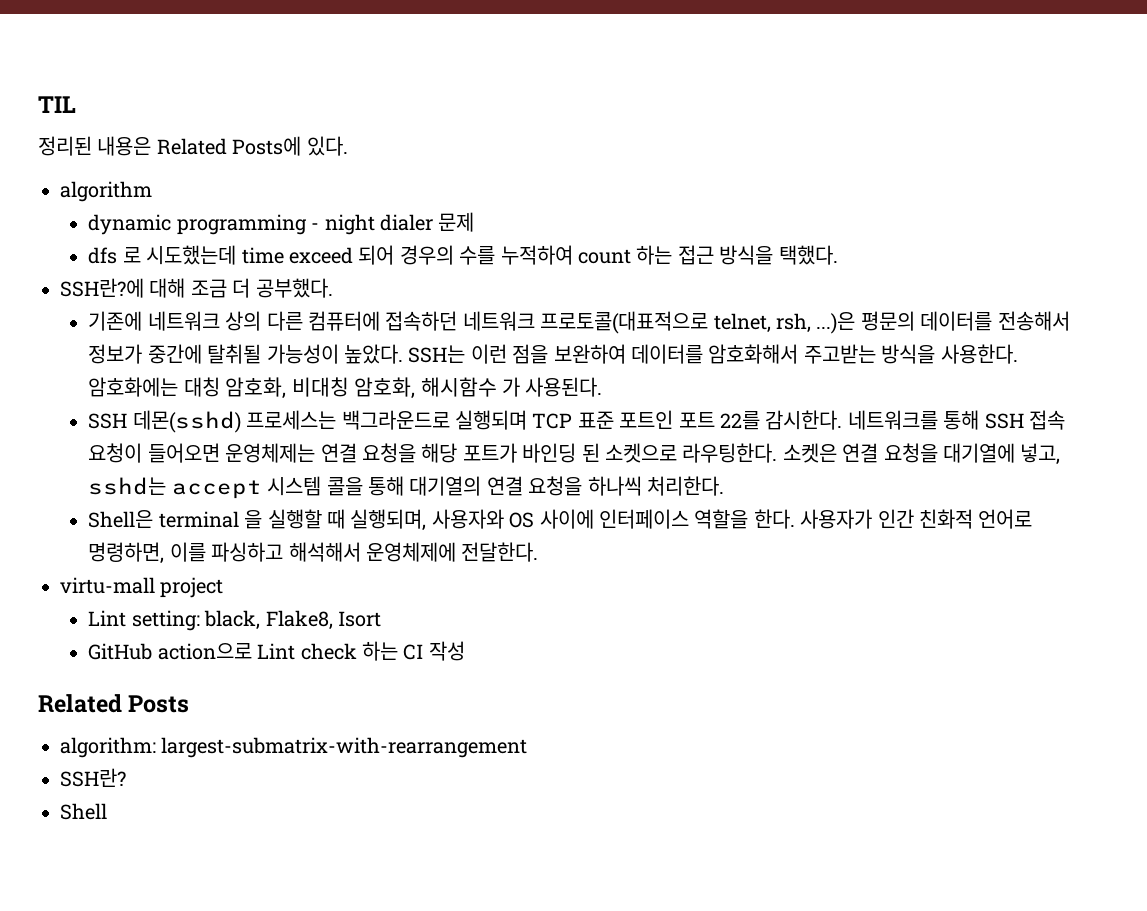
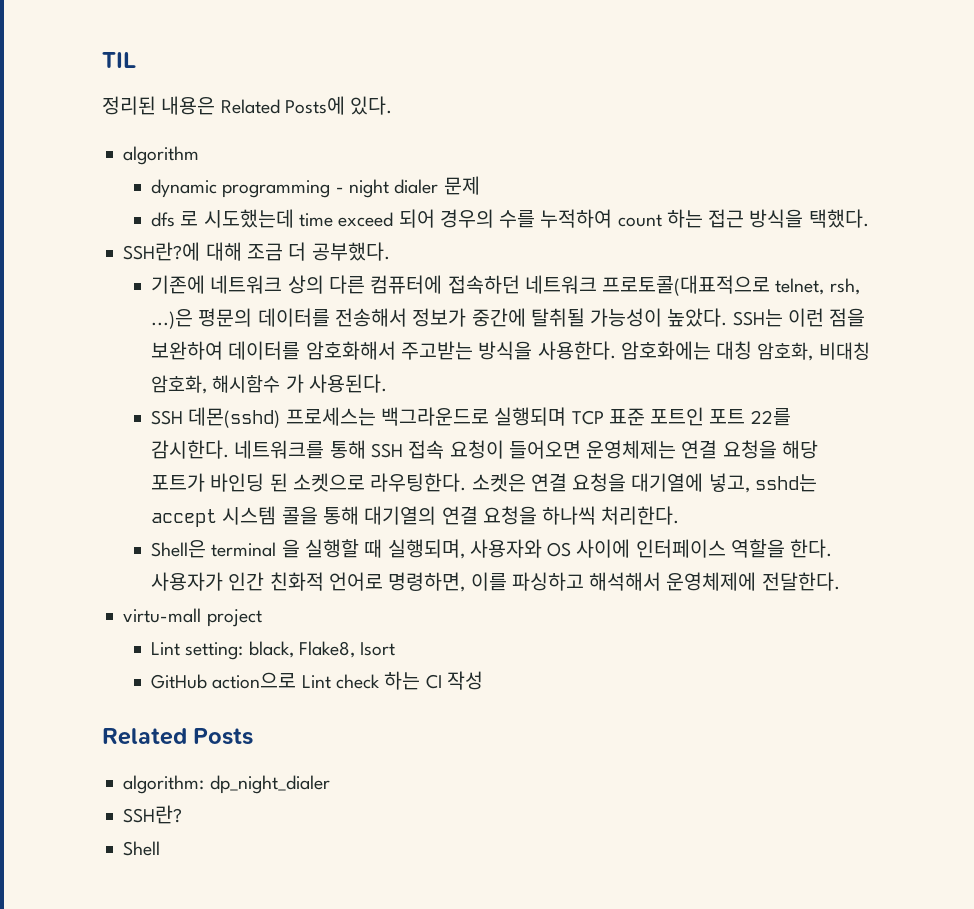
- algorithm: largest-submatrix-with-rearrangement
+ algorithm: dp_night_dialer

